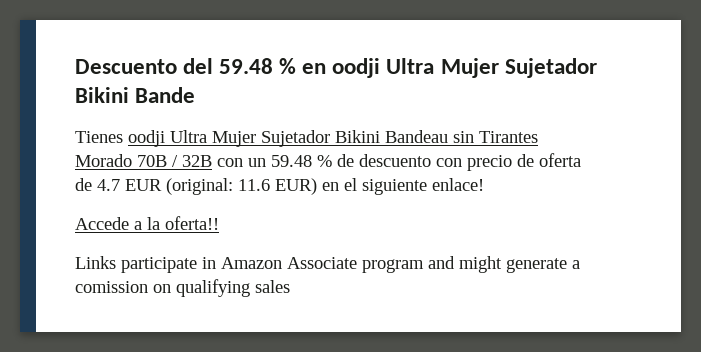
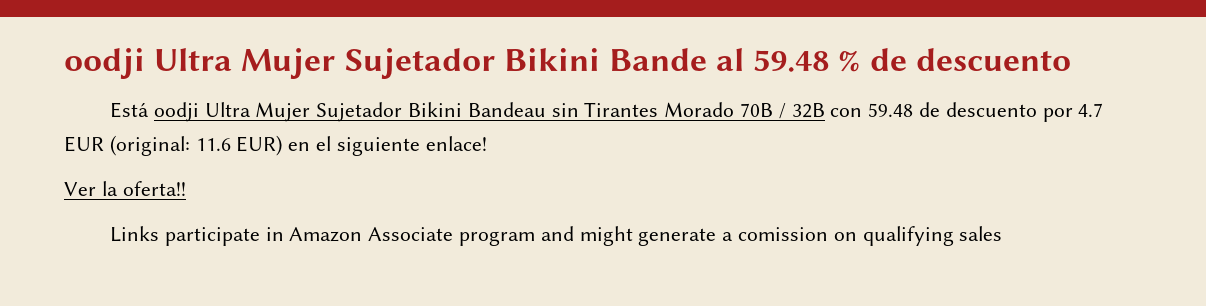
- Descuento del 59.48 % en oodji Ultra Mujer Sujetador Bikini Bande
- Tienes oodji Ultra Mujer Sujetador Bikini Bandeau sin Tirantes Morado 70B / 32B con un 59.48 % de descuento con precio de oferta de 4.7 EUR (original: 11.6 EUR) en el siguiente enlace!
+ oodji Ultra Mujer Sujetador Bikini Bande al 59.48 % de descuento
+ Está oodji Ultra Mujer Sujetador Bikini Bandeau sin Tirantes Morado 70B / 32B con 59.48 de descuento por 4.7 EUR (original: 11.6 EUR) en el siguiente enlace!
- Accede a la oferta!!
+ Ver la oferta!!

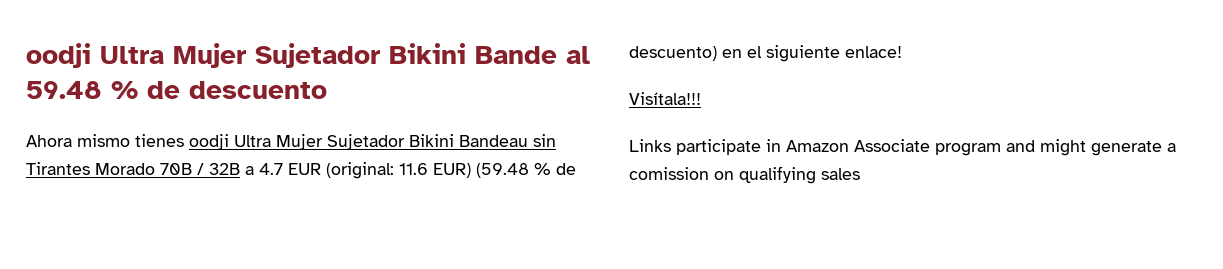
- Está oodji Ultra Mujer Sujetador Bikini Bandeau sin Tirantes Morado 70B / 32B con 59.48 de descuento por 4.7 EUR (original: 11.6 EUR) en el siguiente enlace!
+ Ahora mismo tienes oodji Ultra Mujer Sujetador Bikini Bandeau sin Tirantes Morado 70B / 32B a 4.7 EUR (original: 11.6 EUR) (59.48 % de descuento) en el siguiente enlace!
- Ver la oferta!!
+ Visítala!!!

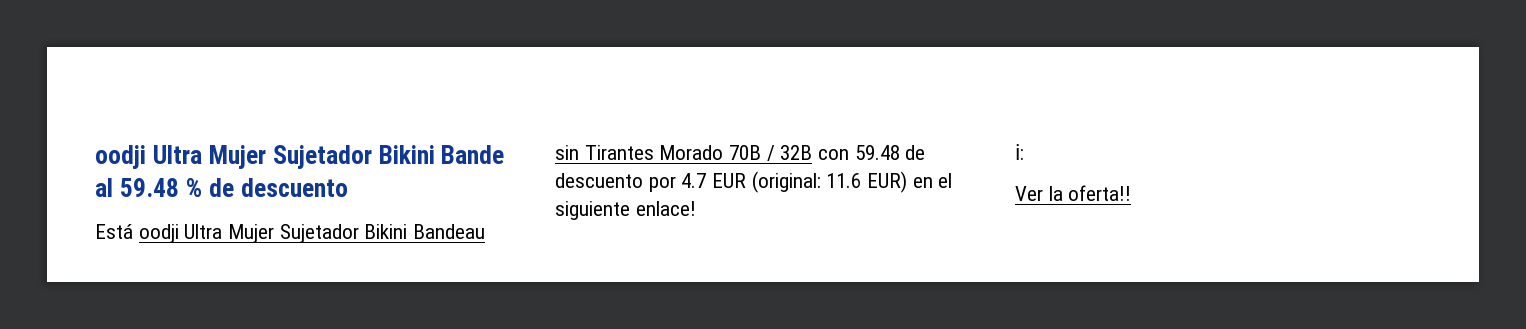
- Ahora mismo tienes oodji Ultra Mujer Sujetador Bikini Bandeau sin Tirantes Morado 70B / 32B a 4.7 EUR (original: 11.6 EUR) (59.48 % de descuento) en el siguiente enlace!
+ Está oodji Ultra Mujer Sujetador Bikini Bandeau sin Tirantes Morado 70B / 32B con 59.48 de descuento por 4.7 EUR (original: 11.6 EUR) en el siguiente enlace!
- Visítala!!!
- Links participate in Amazon Associate program and might generate a comission on qualifying sales
+ ℹ:
+ Ver la oferta!!

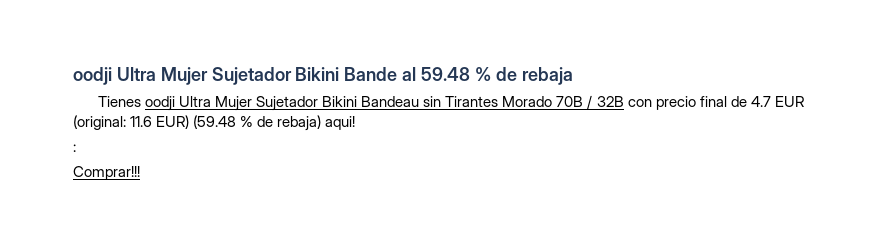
- oodji Ultra Mujer Sujetador Bikini Bande al 59.48 % de descuento
- Está oodji Ultra Mujer Sujetador Bikini Bandeau sin Tirantes Morado 70B / 32B con 59.48 de descuento por 4.7 EUR (original: 11.6 EUR) en el siguiente enlace!
- ℹ:
- Ver la oferta!!
+ oodji Ultra Mujer Sujetador Bikini Bande al 59.48 % de rebaja
+ Tienes oodji Ultra Mujer Sujetador Bikini Bandeau sin Tirantes Morado 70B / 32B con precio final de 4.7 EUR (original: 11.6 EUR) (59.48 % de rebaja) aqui!
+ :
+ Comprar!!!

